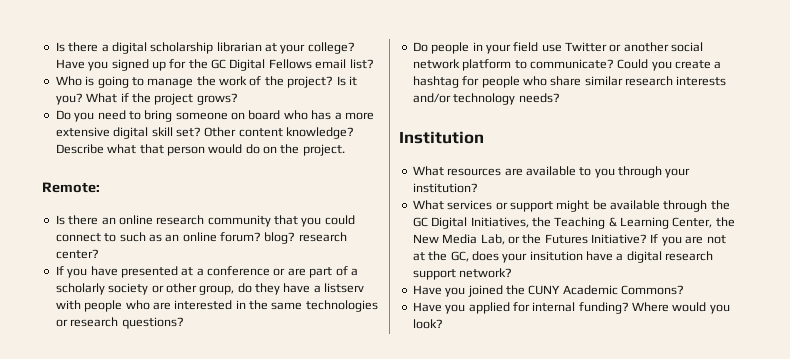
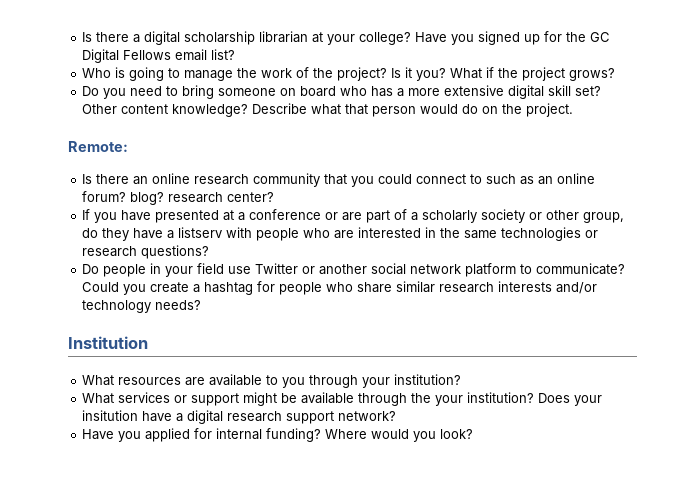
- What services or support might be available through the GC Digital Initiatives, the Teaching & Learning Center, the New Media Lab, or the Futures Initiative? If you are not at the GC, does your insitution have a digital research support network?
+ What services or support might be available through the your institution? Does your insitution have a digital research support network?
- Have you joined the CUNY Academic Commons?

